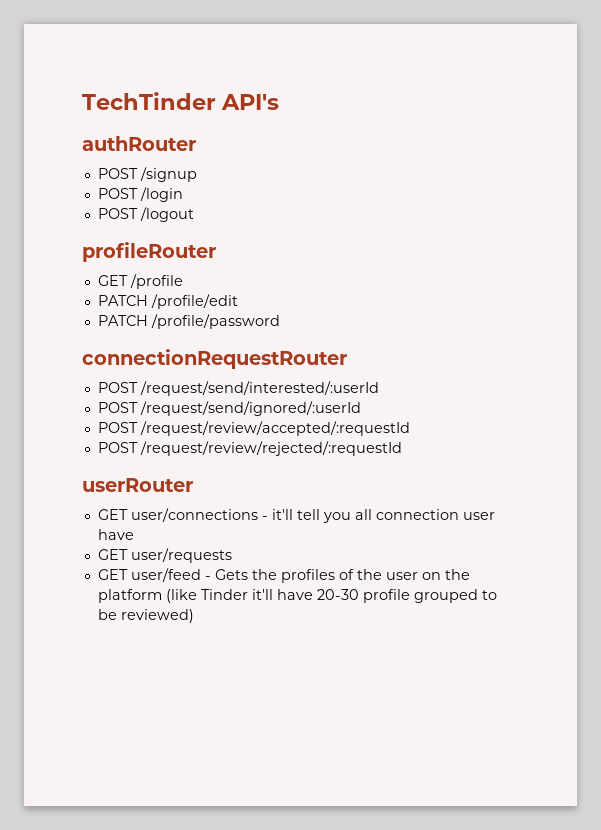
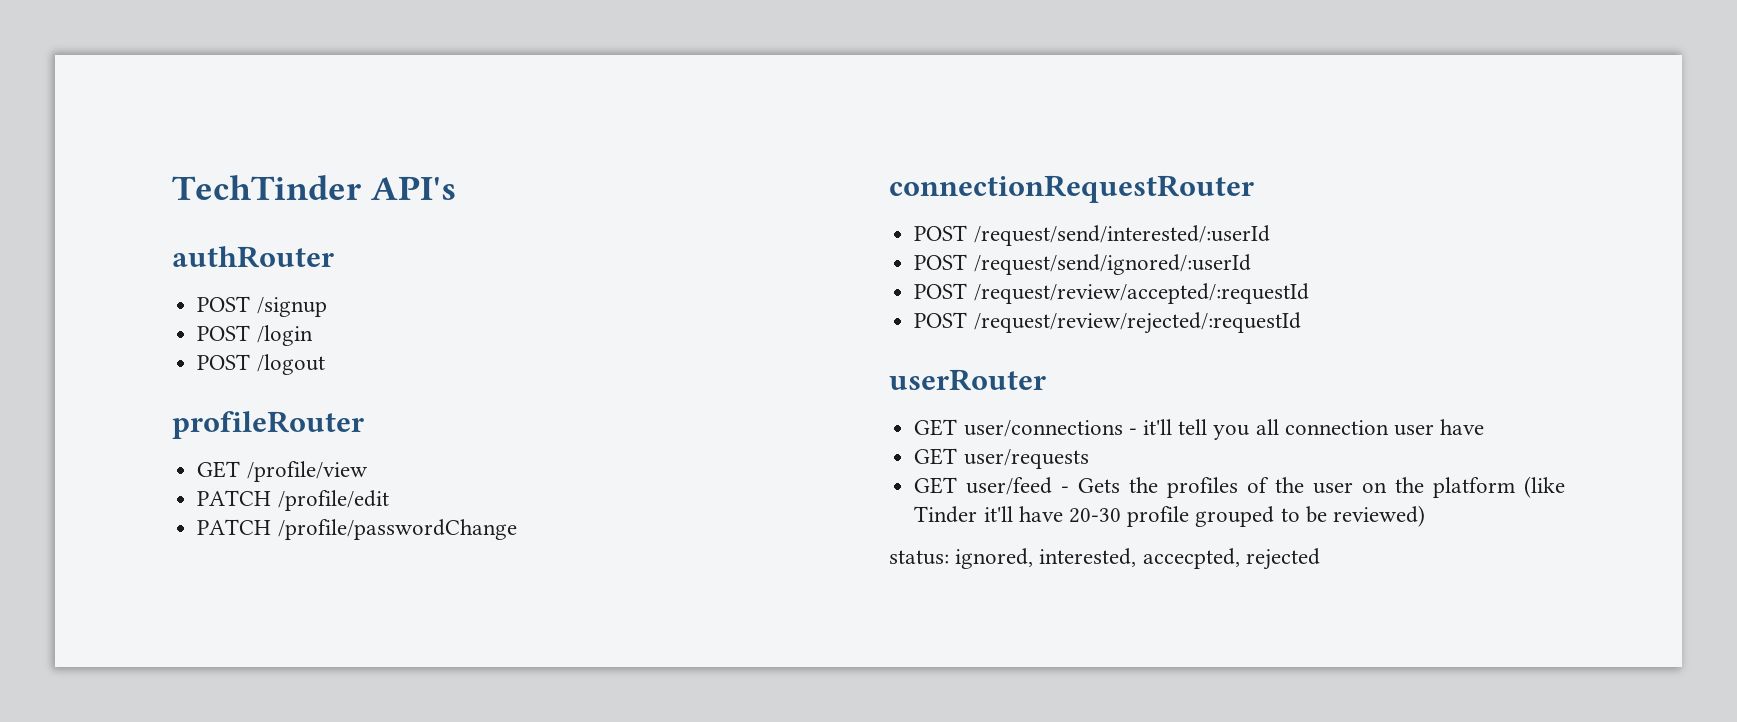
- GET /profile
+ GET /profile/view
- PATCH /profile/password
+ PATCH /profile/passwordChange
+ status: ignored, interested, accecpted, rejected

